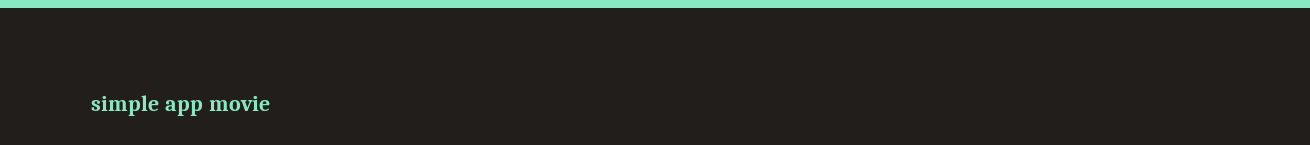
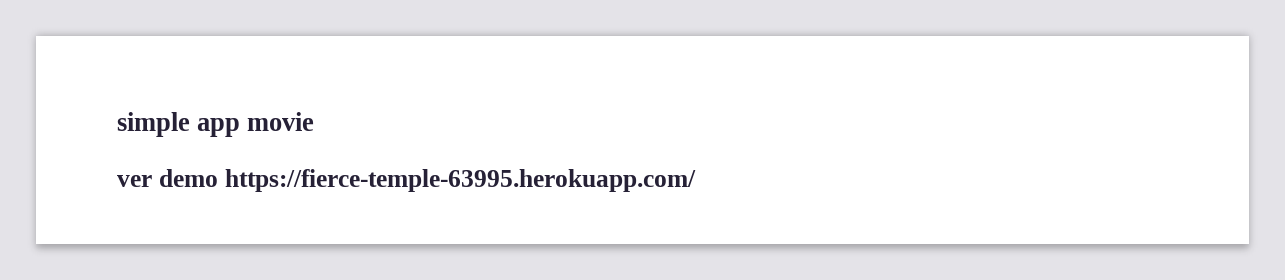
+ ver demo https://fierce-temple-63995.herokuapp.com/

